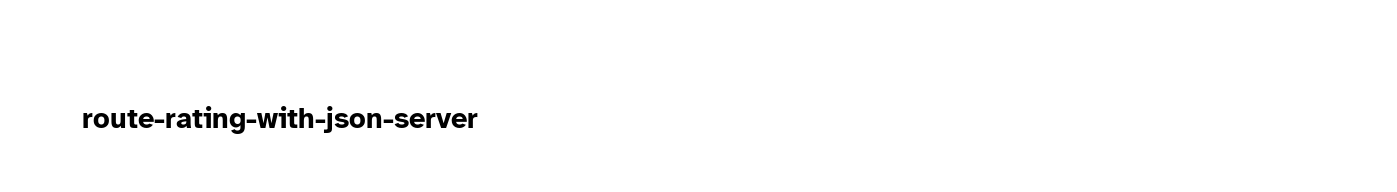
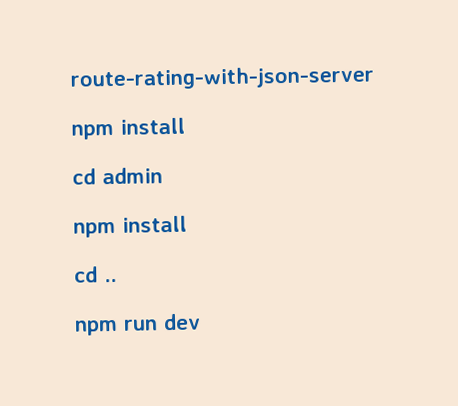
  route-rating-with-json-server
+ npm install
+ cd admin
+ npm install
+ cd ..
+ npm run dev

